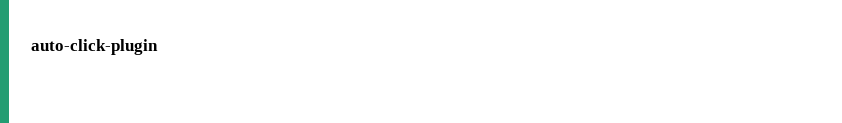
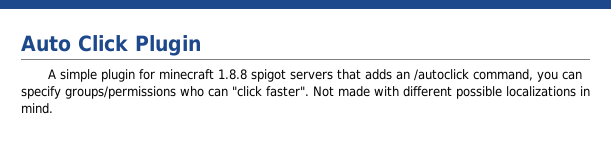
- auto-click-plugin
+ Auto Click Plugin
+ A simple plugin for minecraft 1.8.8 spigot servers that adds an /autoclick command, you can specify groups/permissions who can "click faster". Not made with different possible localizations in mind.

